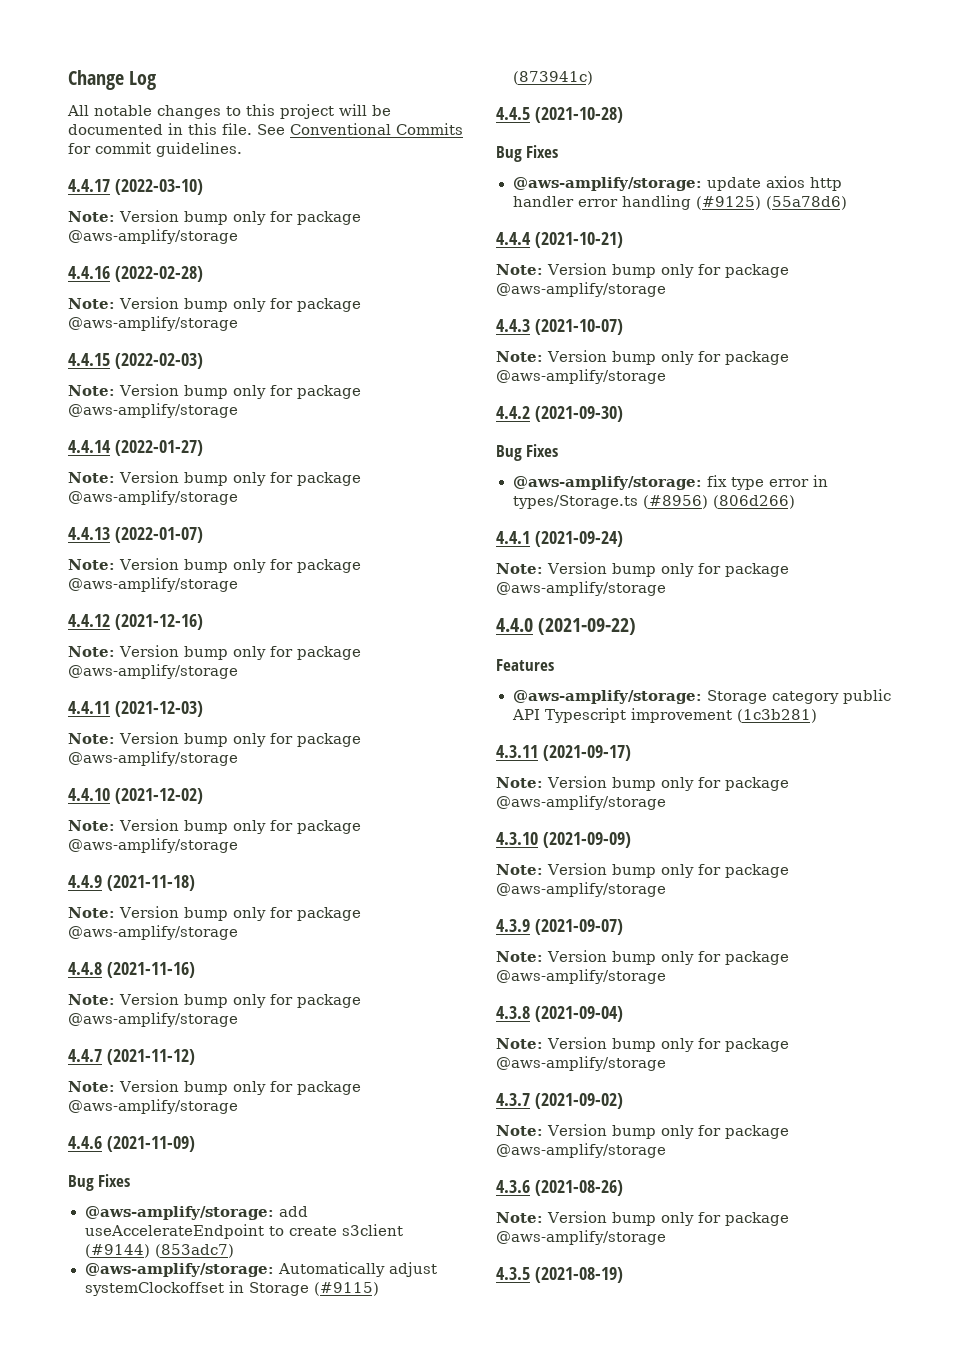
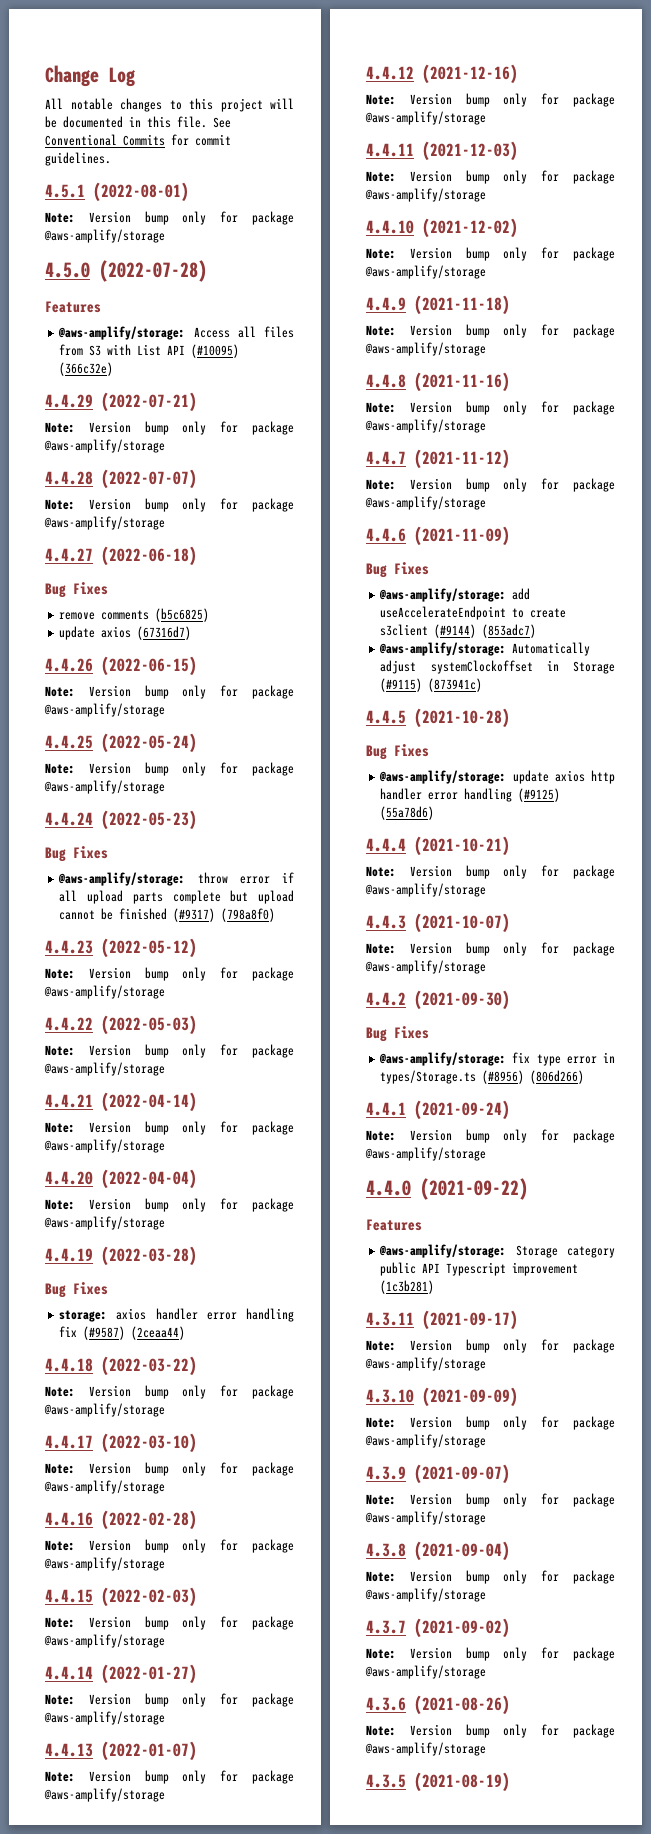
+ 4.5.1 (2022-08-01)
+ Note: Version bump only for package @aws-amplify/storage
+ 4.5.0 (2022-07-28)
+ Features
+ @aws-amplify/storage: Access all files from S3 with List API (#10095) (366c32e)
+ 4.4.29 (2022-07-21)
+ Note: Version bump only for package @aws-amplify/storage
+ 4.4.28 (2022-07-07)
+ Note: Version bump only for package @aws-amplify/storage
+ 4.4.27 (2022-06-18)
+ Bug Fixes
+ remove comments (b5c6825)
+ update axios (67316d7)
+ 4.4.26 (2022-06-15)
+ Note: Version bump only for package @aws-amplify/storage
+ 4.4.25 (2022-05-24)
+ Note: Version bump only for package @aws-amplify/storage
+ 4.4.24 (2022-05-23)
+ Bug Fixes
+ @aws-amplify/storage: throw error if all upload parts complete but upload cannot be finished (#9317) (798a8f0)
+ 4.4.23 (2022-05-12)
+ Note: Version bump only for package @aws-amplify/storage
+ 4.4.22 (2022-05-03)
+ Note: Version bump only for package @aws-amplify/storage
+ 4.4.21 (2022-04-14)
+ Note: Version bump only for package @aws-amplify/storage
+ 4.4.20 (2022-04-04)
+ Note: Version bump only for package @aws-amplify/storage
+ 4.4.19 (2022-03-28)
+ Bug Fixes
+ storage: axios handler error handling fix (#9587) (2ceaa44)
+ 4.4.18 (2022-03-22)
+ Note: Version bump only for package @aws-amplify/storage

